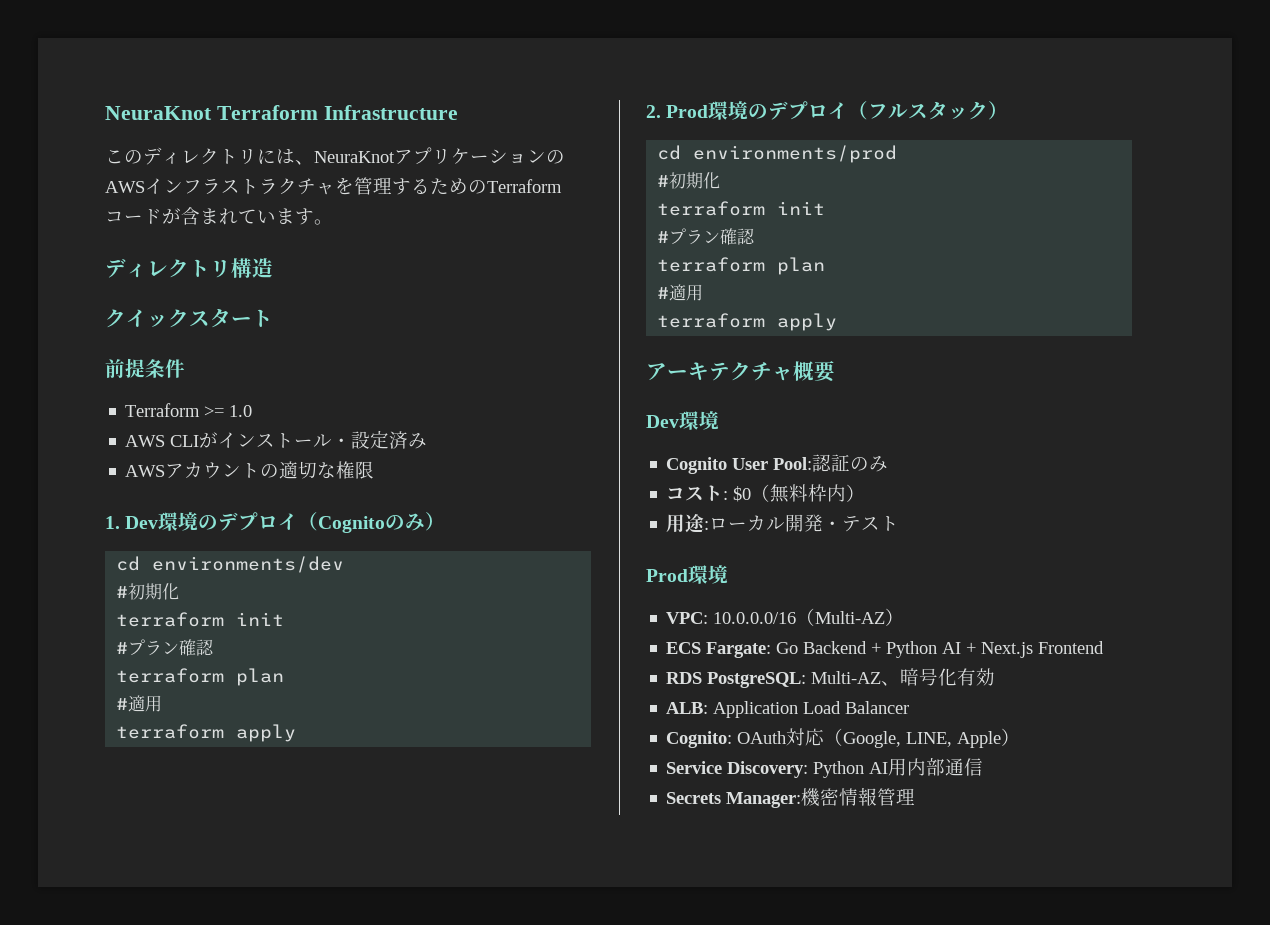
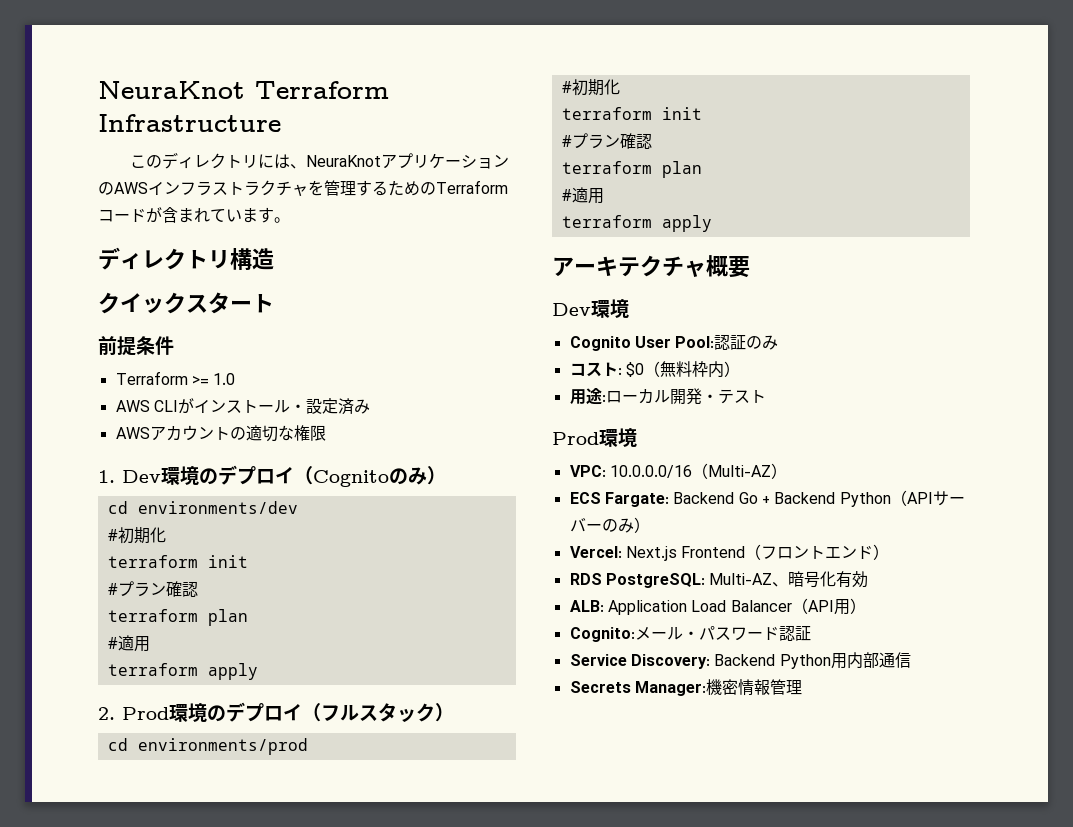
- ECS Fargate: Go Backend + Python AI + Next.js Frontend
+ ECS Fargate: Backend Go + Backend Python（APIサーバーのみ）
+ Vercel: Next.js Frontend（フロントエンド）
- ALB: Application Load Balancer
+ ALB: Application Load Balancer（API用）
- Cognito: OAuth対応（Google, LINE, Apple）
+ Cognito:メール・パスワード認証
- Service Discovery: Python AI用内部通信
+ Service Discovery: Backend Python用内部通信

